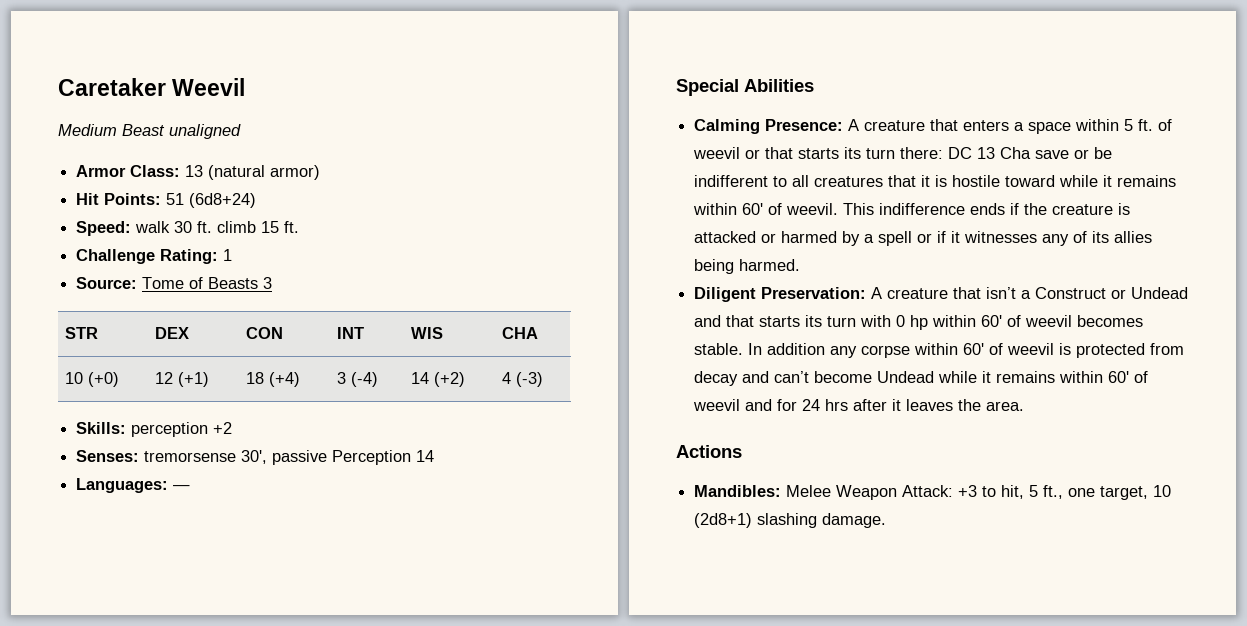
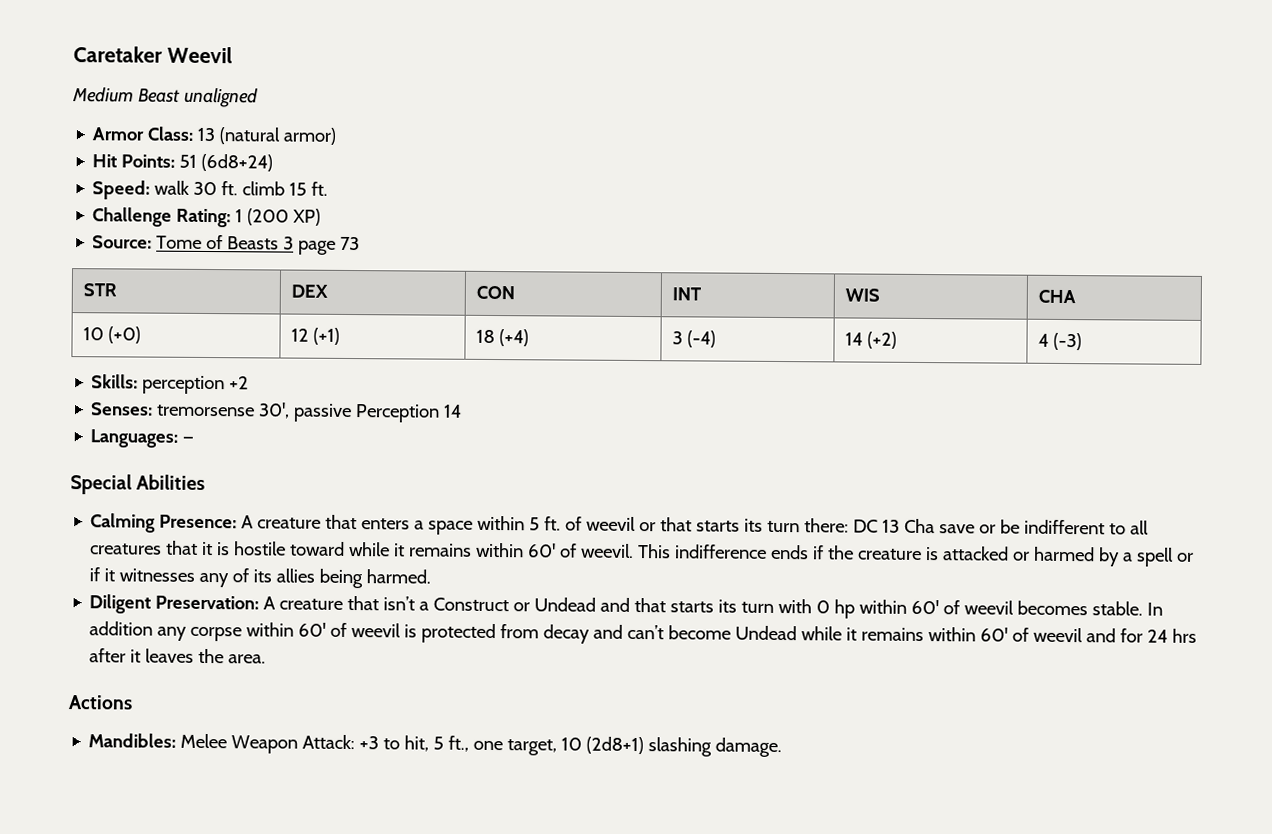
- Challenge Rating: 1
+ Challenge Rating: 1 (200 XP)
- Source: Tome of Beasts 3
+ Source: Tome of Beasts 3 page 73

